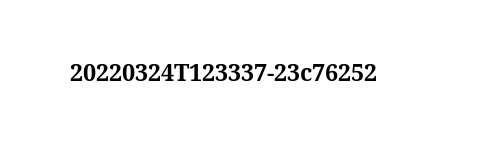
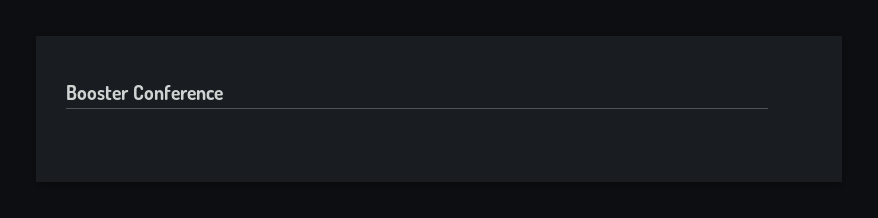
- 20220324T123337-23c76252
+ Booster Conference

